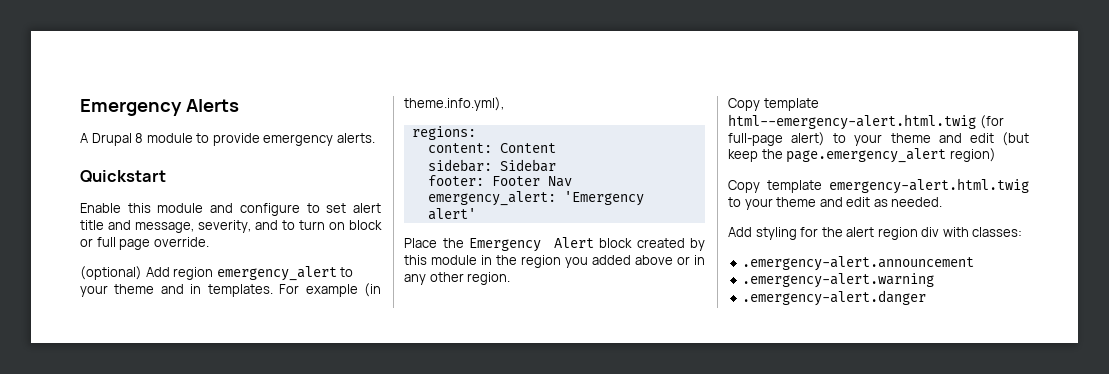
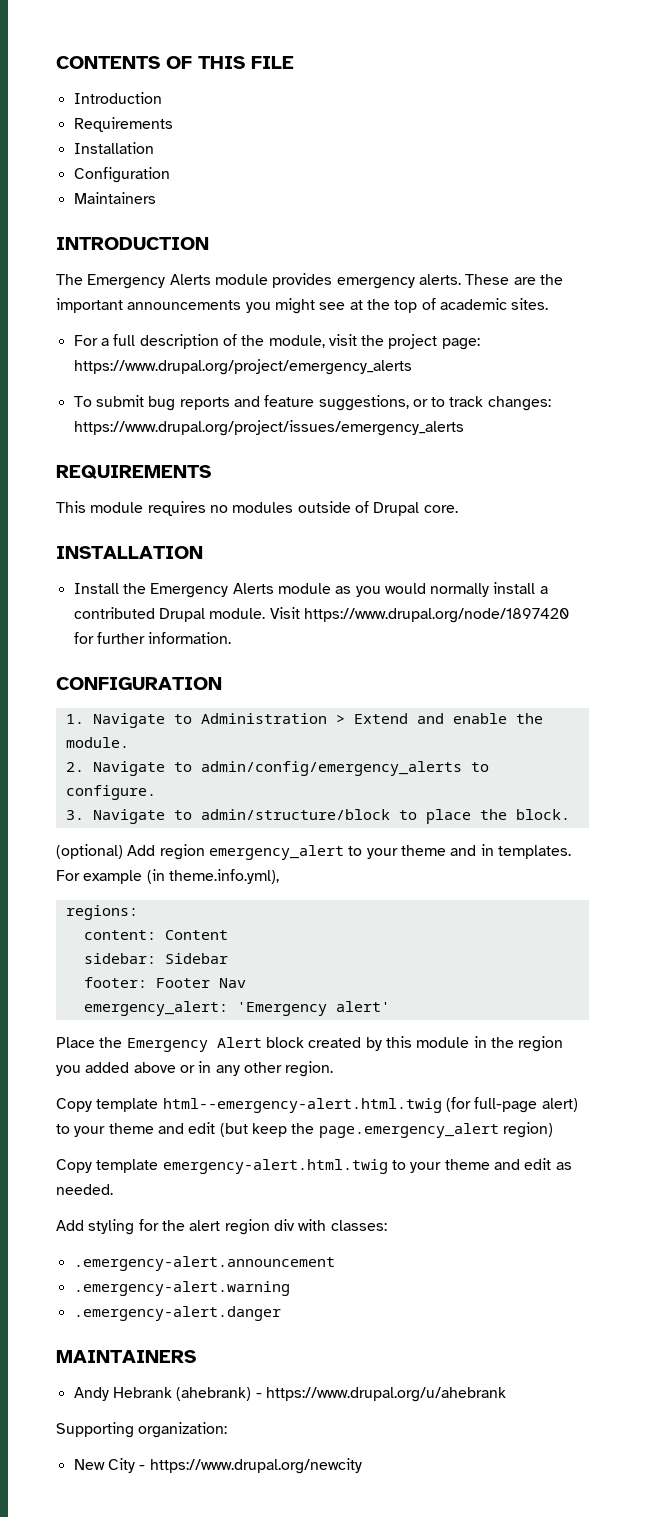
- Emergency Alerts
- A Drupal 8 module to provide emergency alerts.
- Quickstart
- Enable this module and configure to set alert title and message, severity, and to turn on block or full page override.
+ CONTENTS OF THIS FILE
+ Introduction
+ Requirements
+ Installation
+ Configuration
+ Maintainers
+ INTRODUCTION
+ The Emergency Alerts module provides emergency alerts. These are the important announcements you might see at the top of academic sites.
+ For a full description of the module, visit the project page: https://www.drupal.org/project/emergency_alerts
+ To submit bug reports and feature suggestions, or to track changes: https://www.drupal.org/project/issues/emergency_alerts
+ REQUIREMENTS
+ This module requires no modules outside of Drupal core.
+ INSTALLATION
+ Install the Emergency Alerts module as you would normally install a contributed Drupal module. Visit https://www.drupal.org/node/1897420 for further information.
+ CONFIGURATION
+ 1. Navigate to Administration > Extend and enable the module.
+ 2. Navigate to admin/config/emergency_alerts to configure.
+ 3. Navigate to admin/structure/block to place the block.
+ MAINTAINERS
+ Andy Hebrank (ahebrank) - https://www.drupal.org/u/ahebrank
+ Supporting organization:
+ New City - https://www.drupal.org/newcity

